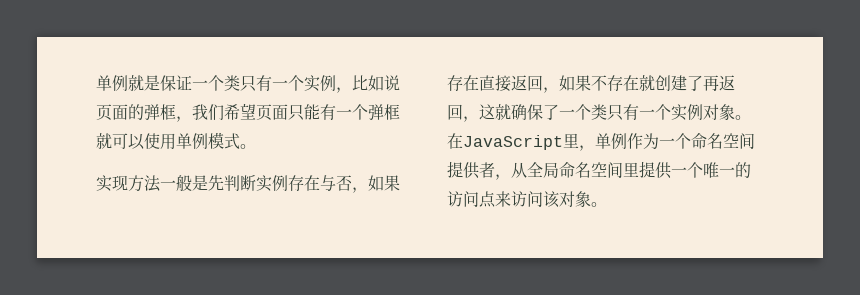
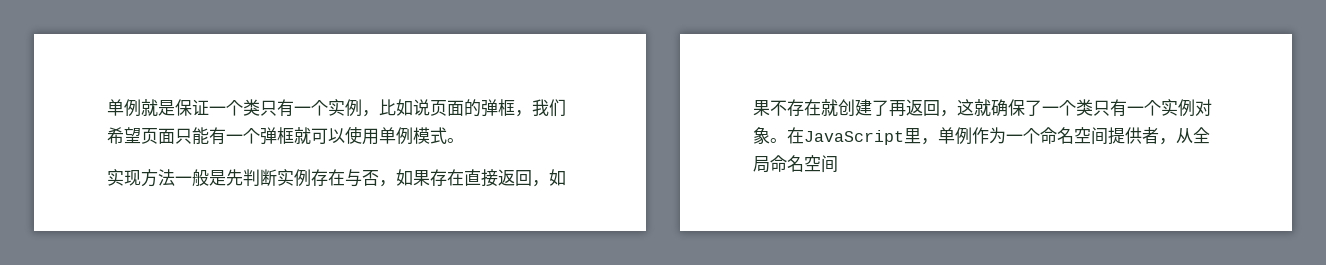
- 在JavaScript里，单例作为一个命名空间提供者，从全局命名空间里提供一个唯一的访问点来访问该对象。
+ 在JavaScript里，单例作为一个命名空间提供者，从全局命名空间

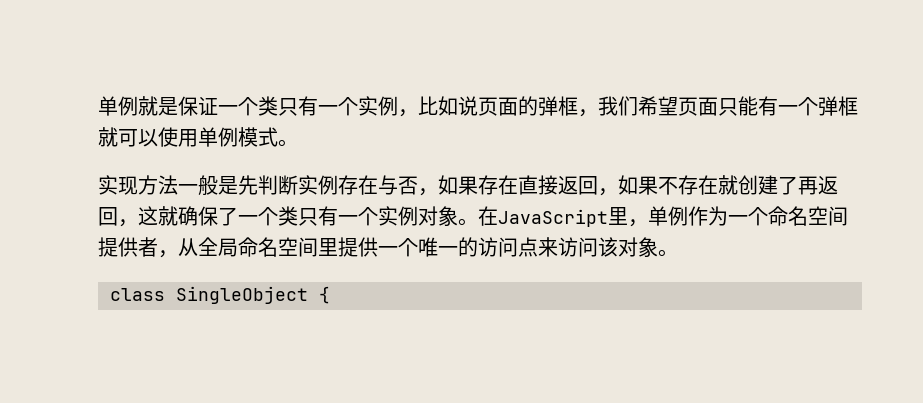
- 在JavaScript里，单例作为一个命名空间提供者，从全局命名空间
+ 在JavaScript里，单例作为一个命名空间提供者，从全局命名空间里提供一个唯一的访问点来访问该对象。
+ class SingleObject {

